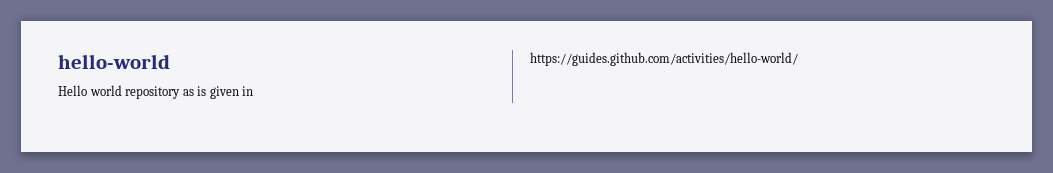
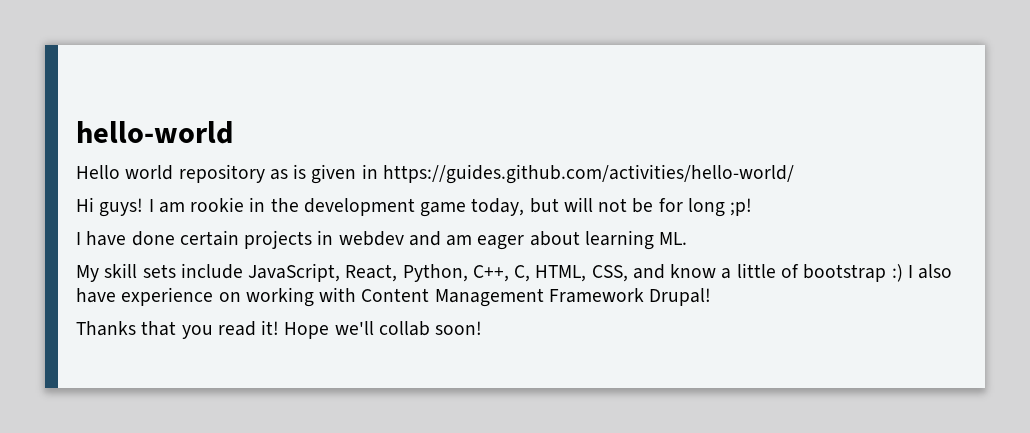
+ Hi guys! I am rookie in the development game today, but will not be for long ;p!
+ I have done certain projects in webdev and am eager about learning ML.
+ My skill sets include JavaScript, React, Python, C++, C, HTML, CSS, and know a little of bootstrap :) I also have experience on working with Content Management Framework Drupal!
+ Thanks that you read it! Hope we'll collab soon!

